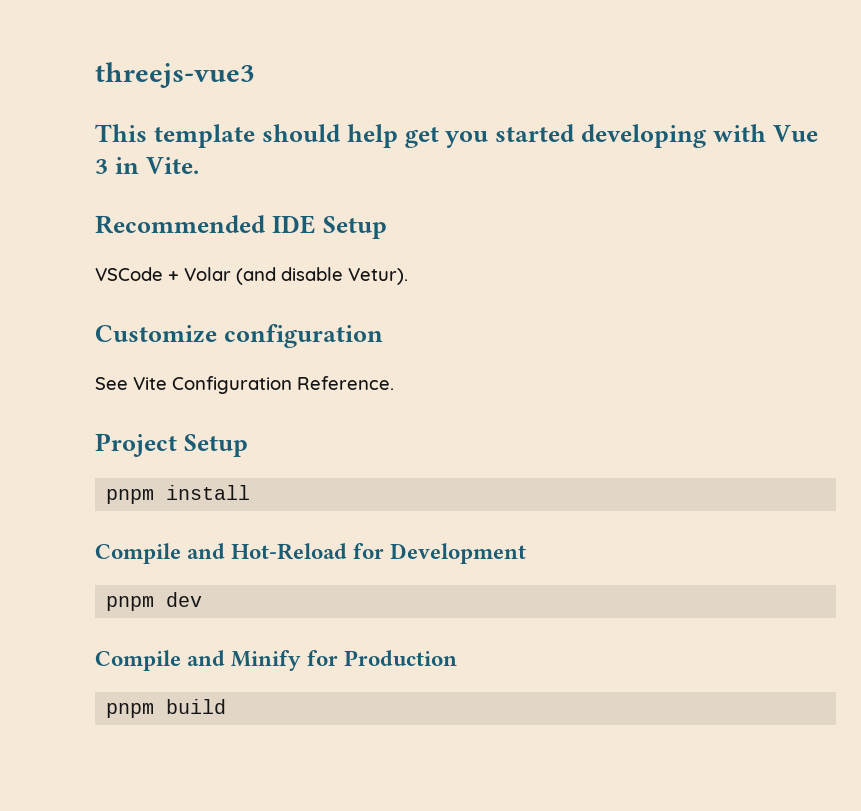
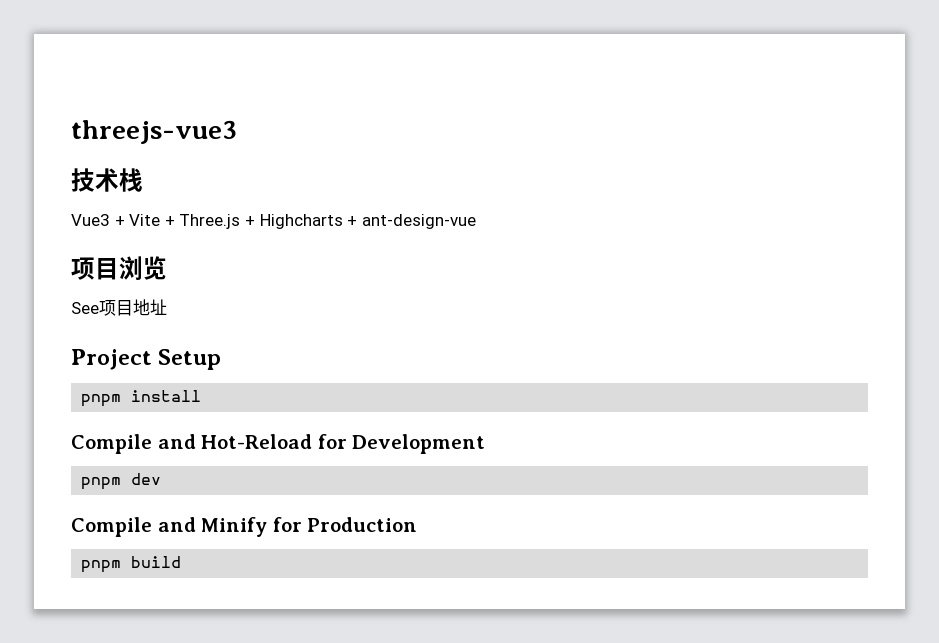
- This template should help get you started developing with Vue 3 in Vite.
- Recommended IDE Setup
- VSCode + Volar (and disable Vetur).
- Customize configuration
- See Vite Configuration Reference.
+ 技术栈
+ Vue3 + Vite + Three.js + Highcharts + ant-design-vue
+ 项目浏览
+ See项目地址

